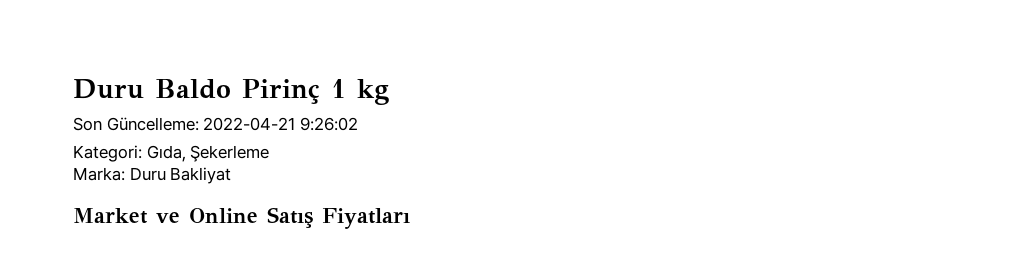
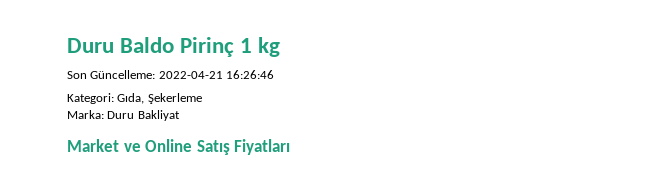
- Son Güncelleme: 2022-04-21 9:26:02
+ Son Güncelleme: 2022-04-21 16:26:46

